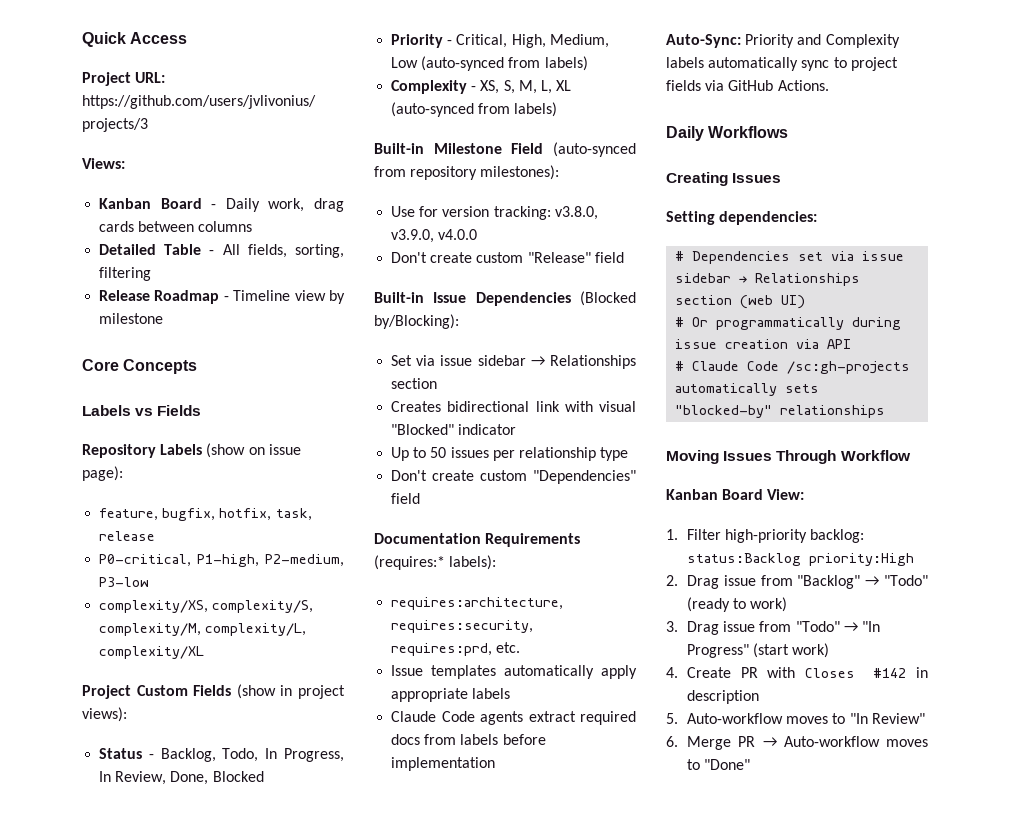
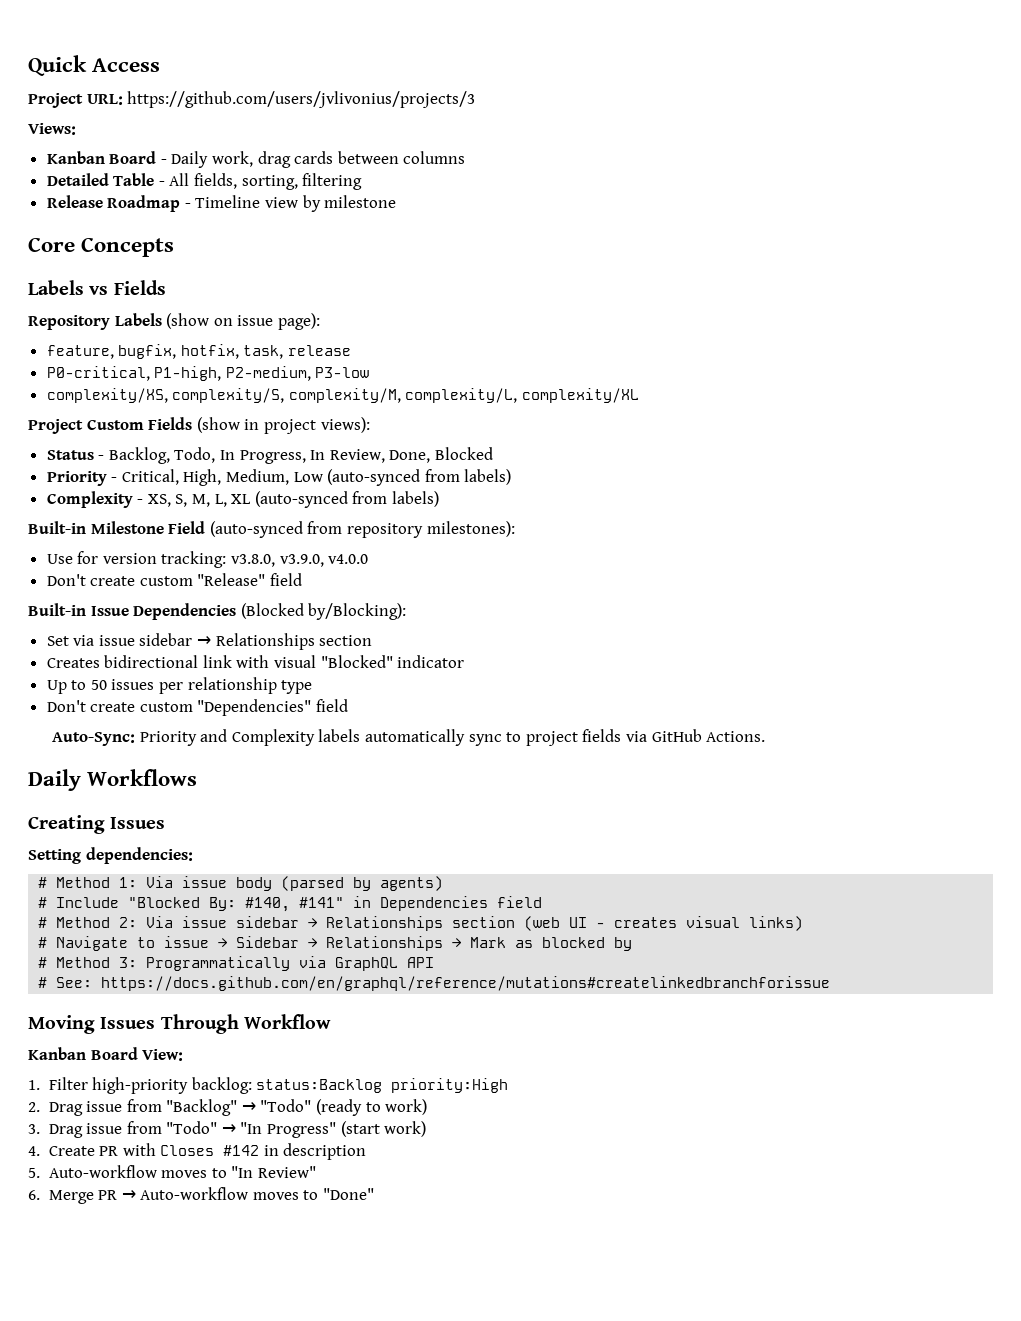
- Documentation Requirements (requires:* labels):
- requires:architecture, requires:security, requires:prd, etc.
- Issue templates automatically apply appropriate labels
- Claude Code agents extract required docs from labels before implementation
- # Dependencies set via issue sidebar → Relationships section (web UI)
- # Or programmatically during issue creation via API
- # Claude Code /sc:gh-projects automatically sets "blocked-by" relationships
+ # Method 1: Via issue body (parsed by agents)
+ # Include "Blocked By: #140, #141" in Dependencies field
+ # Method 2: Via issue sidebar → Relationships section (web UI - creates visual links)
+ # Navigate to issue → Sidebar → Relationships → Mark as blocked by
+ # Method 3: Programmatically via GraphQL API
+ # See: https://docs.github.com/en/graphql/reference/mutations#createlinkedbranchforissue

